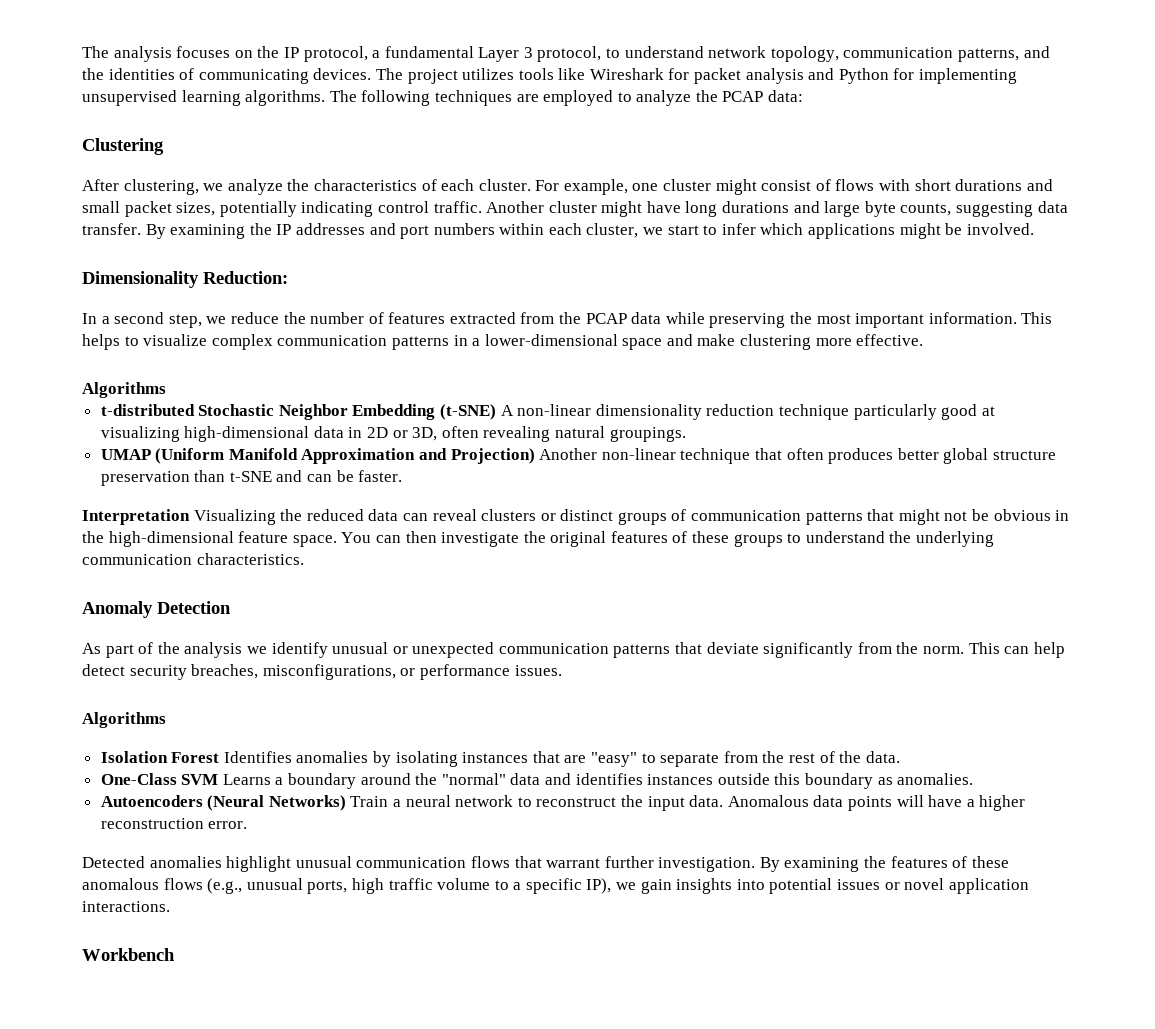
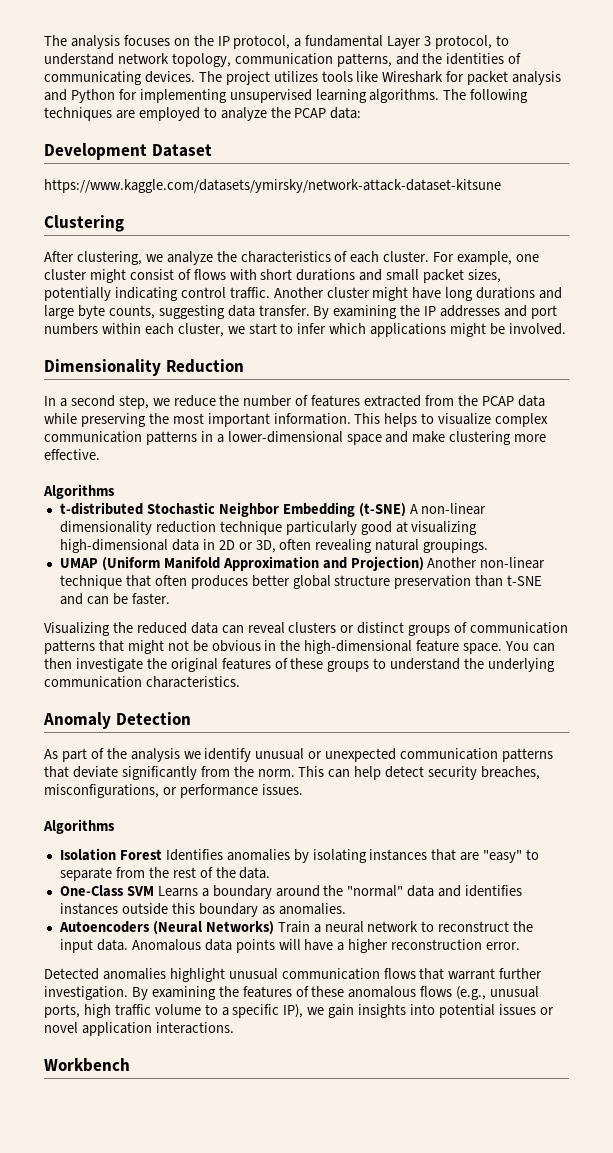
+ Development Dataset
+ https://www.kaggle.com/datasets/ymirsky/network-attack-dataset-kitsune
- Dimensionality Reduction:
+ Dimensionality Reduction
- Interpretation Visualizing the reduced data can reveal clusters or distinct groups of communication patterns that might not be obvious in the high-dimensional feature space.
+ Visualizing the reduced data can reveal clusters or distinct groups of communication patterns that might not be obvious in the high-dimensional feature space.

